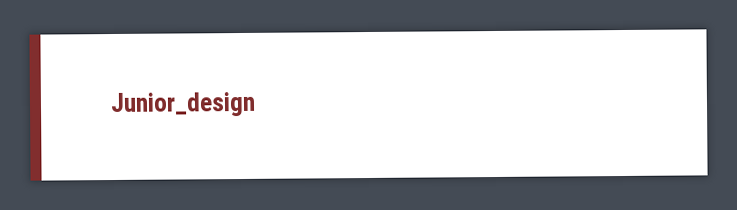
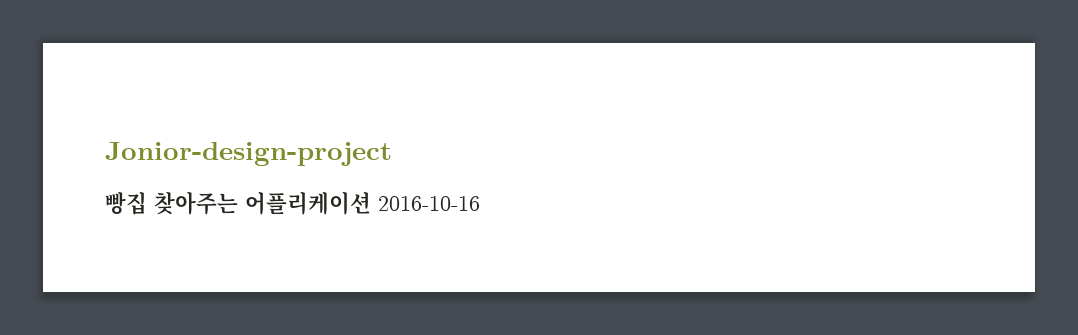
- Junior_design
+ Jonior-design-project
+ 빵집 찾아주는 어플리케이션 2016-10-16

